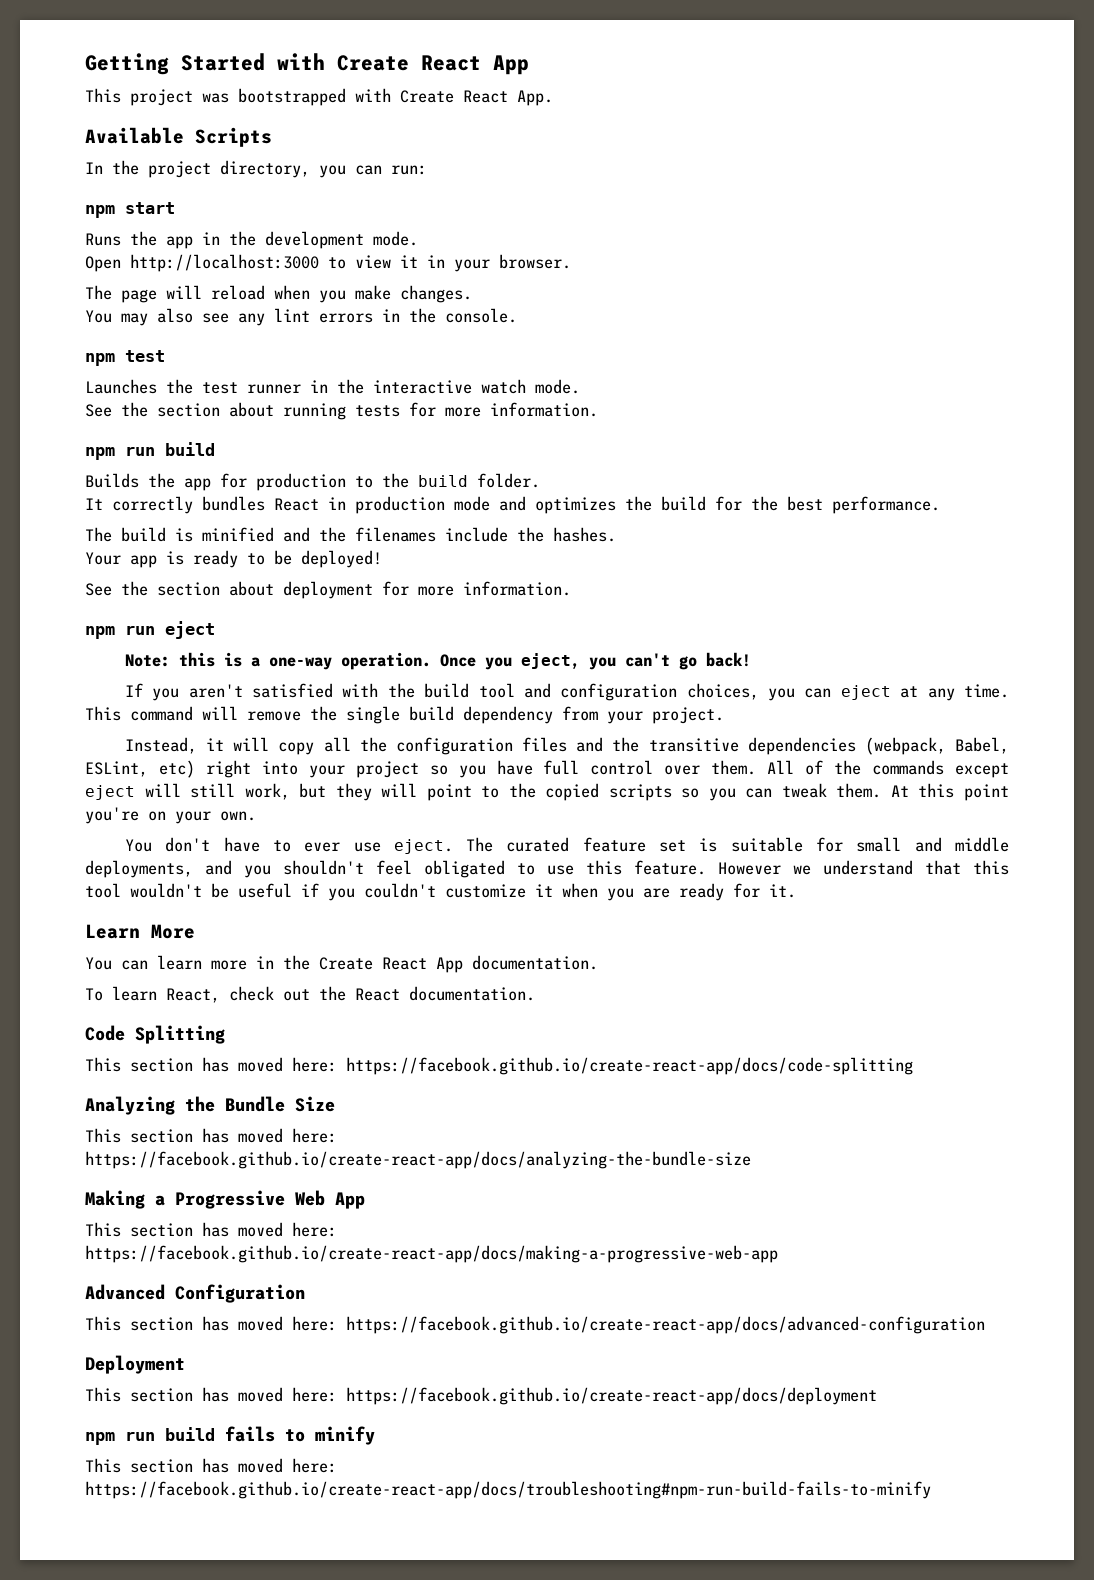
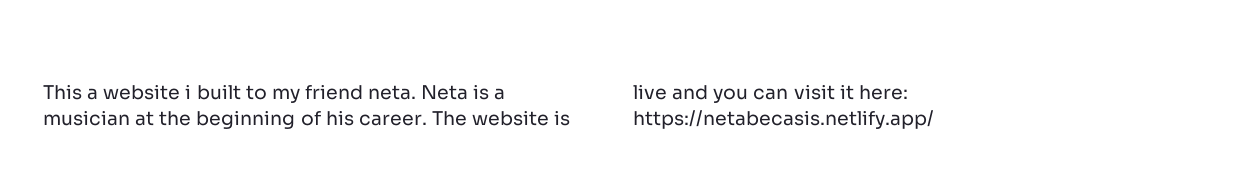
- Getting Started with Create React App
- This project was bootstrapped with Create React App.
- Available Scripts
- In the project directory, you can run:
- npm start
- Runs the app in the development mode.
- Open http://localhost:3000 to view it in your browser.
- The page will reload when you make changes.
- You may also see any lint errors in the console.
- npm test
- Launches the test runner in the interactive watch mode.
- See the section about running tests for more information.
- npm run build
- Builds the app for production to the build folder.
- It correctly bundles React in production mode and optimizes the build for the best performance.
- The build is minified and the filenames include the hashes.
- Your app is ready to be deployed!
- See the section about deployment for more information.
- npm run eject
- Note: this is a one-way operation. Once you eject, you can't go back!
- If you aren't satisfied with the build tool and configuration choices, you can eject at any time. This command will remove the single build dependency from your project.
- Instead, it will copy all the configuration files and the transitive dependencies (webpack, Babel, ESLint, etc) right into your project so you have full control over them. All of the commands except eject will still work, but they will point to the copied scripts so you can tweak them. At this point you're on your own.
- You don't have to ever use eject. The curated feature set is suitable for small and middle deployments, and you shouldn't feel obligated to use this feature. However we understand that this tool wouldn't be useful if you couldn't customize it when you are ready for it.
- Learn More
- You can learn more in the Create React App documentation.
- To learn React, check out the React documentation.
- Code Splitting
- This section has moved here: https://facebook.github.io/create-react-app/docs/code-splitting
- Analyzing the Bundle Size
- This section has moved here: https://facebook.github.io/create-react-app/docs/analyzing-the-bundle-size
- Making a Progressive Web App
- This section has moved here: https://facebook.github.io/create-react-app/docs/making-a-progressive-web-app
- Advanced Configuration
- This section has moved here: https://facebook.github.io/create-react-app/docs/advanced-configuration
- Deployment
- This section has moved here: https://facebook.github.io/create-react-app/docs/deployment
- npm run build fails to minify
- This section has moved here: https://facebook.github.io/create-react-app/docs/troubleshooting#npm-run-build-fails-to-minify
+ This a website i built to my friend neta. Neta is a musician at the beginning of his career. The website is live and you can visit it here: https://netabecasis.netlify.app/

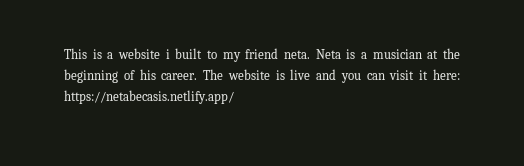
- This a website i built to my friend neta.
+ This is a website i built to my friend neta.

